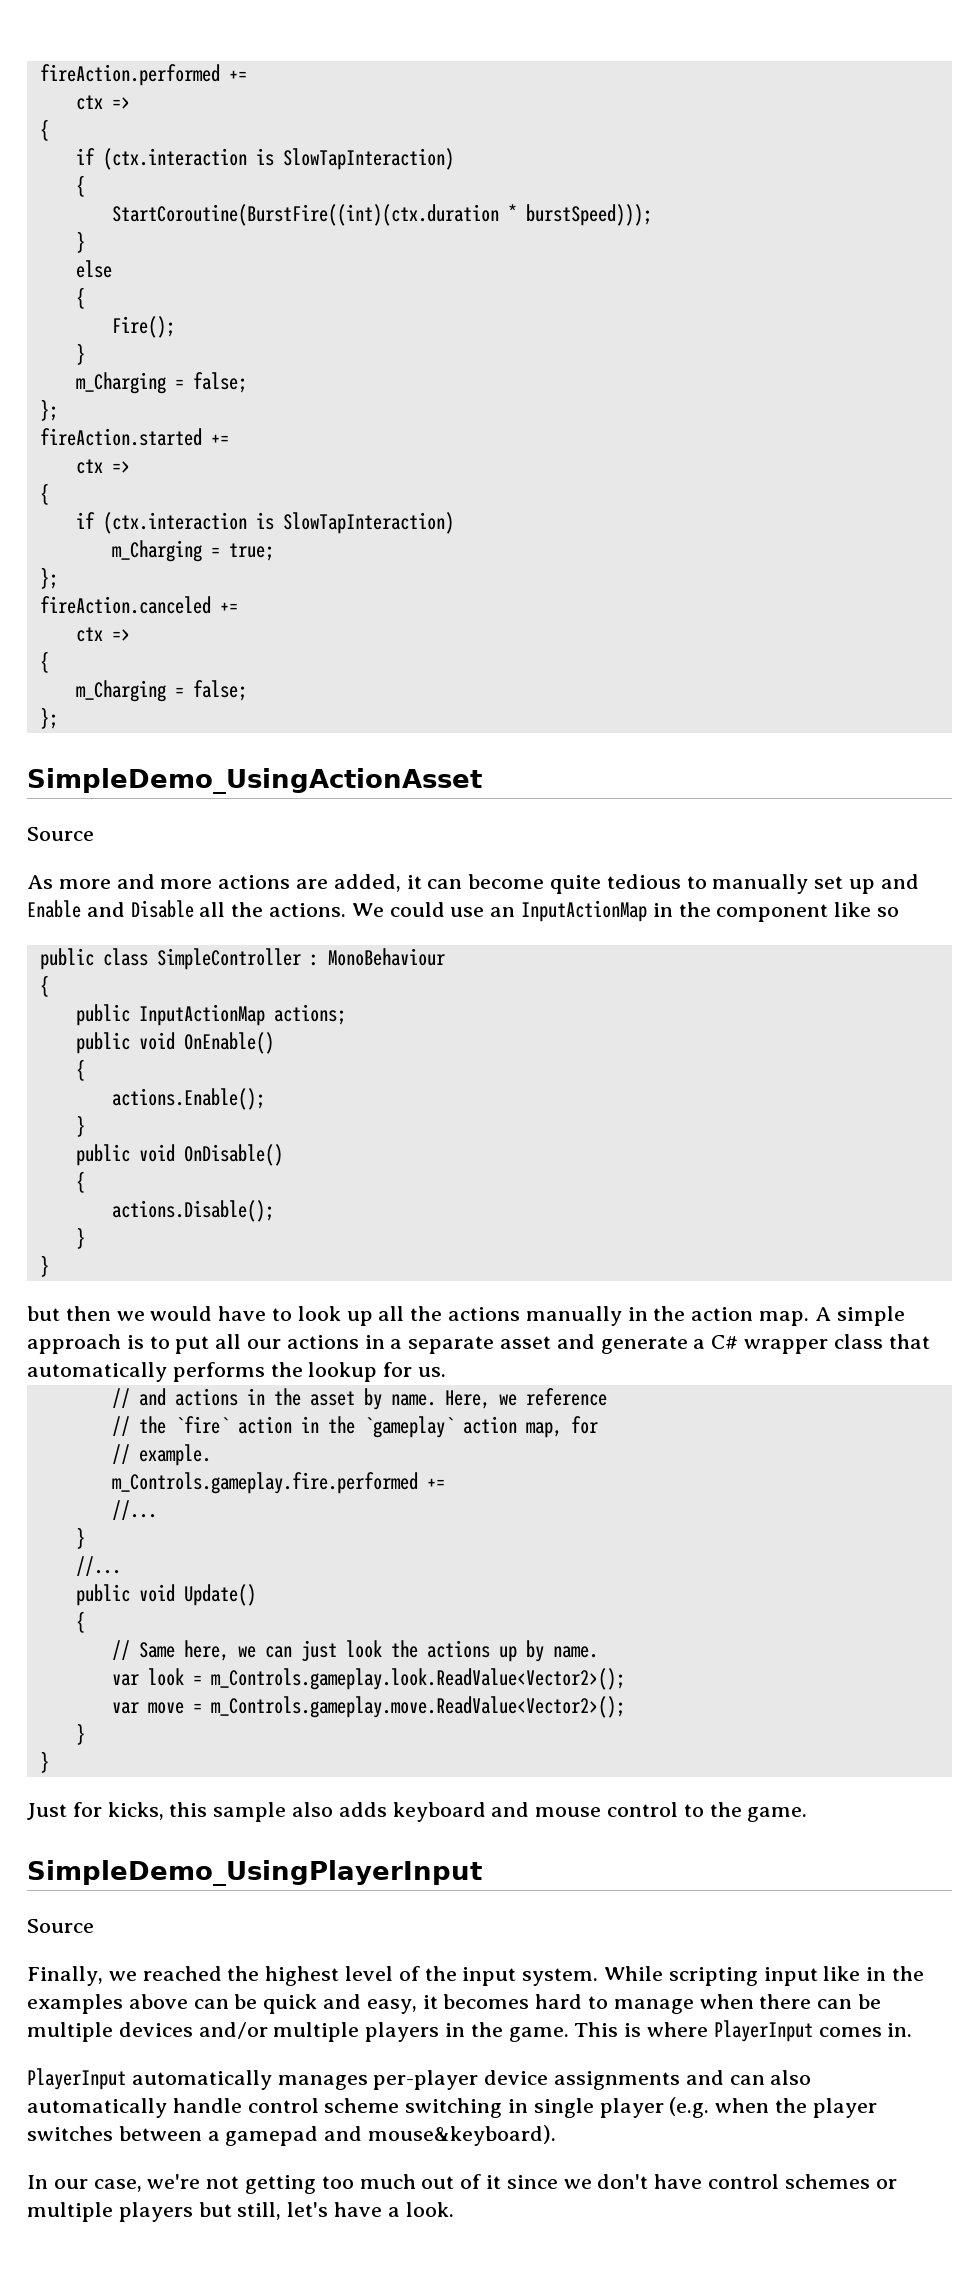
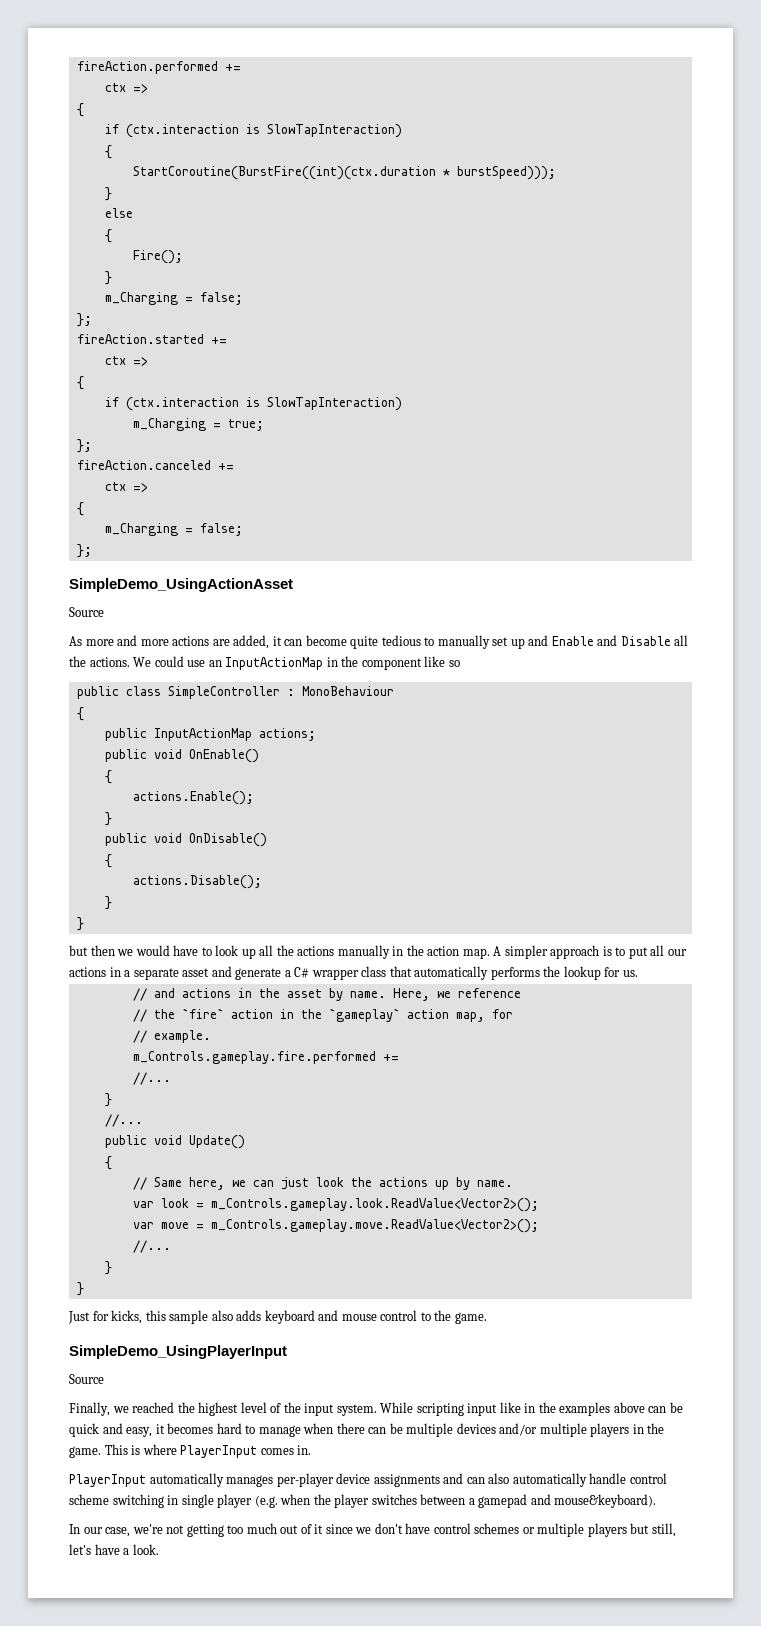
- A simple approach is to put all our actions in a separate asset and generate a C# wrapper class that automatically performs the lookup for us.
+ A simpler approach is to put all our actions in a separate asset and generate a C# wrapper class that automatically performs the lookup for us.
  var move = m_Controls.gameplay.move.ReadValue<Vector2>();
+ //...

